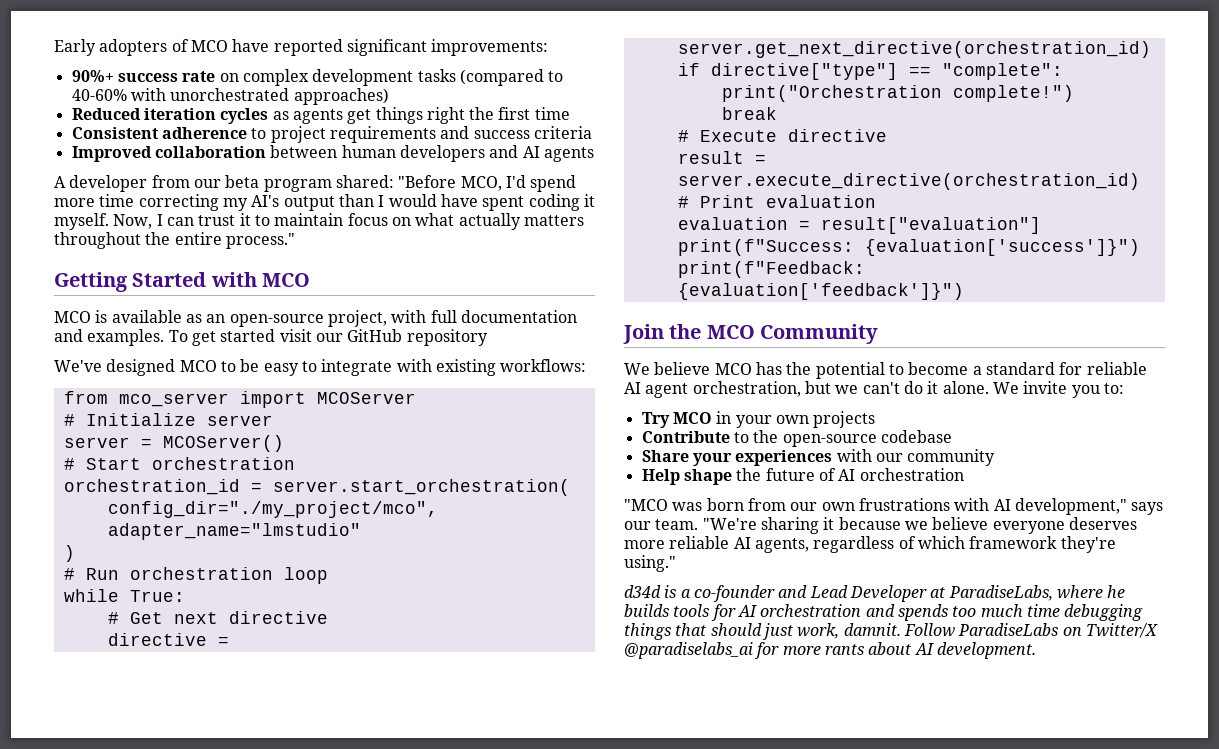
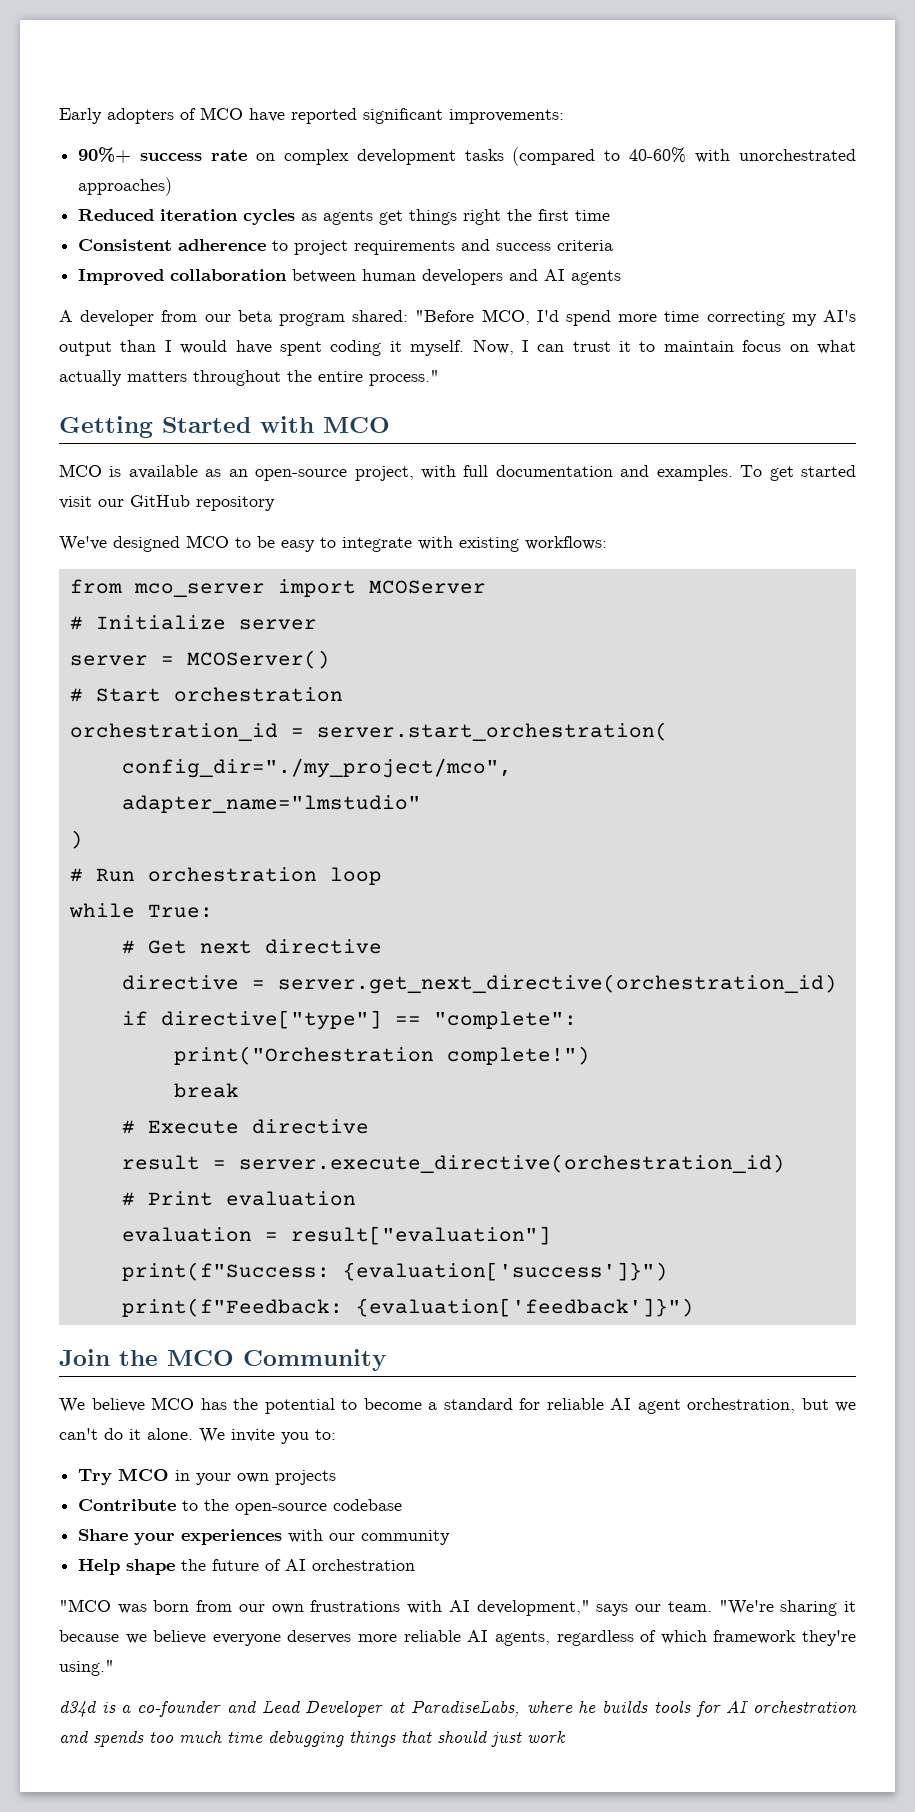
- d34d is a co-founder and Lead Developer at ParadiseLabs, where he builds tools for AI orchestration and spends too much time debugging things that should just work, damnit. Follow ParadiseLabs on Twitter/X @paradiselabs_ai for more rants about AI development.
+ d34d is a co-founder and Lead Developer at ParadiseLabs, where he builds tools for AI orchestration and spends too much time debugging things that should just work

